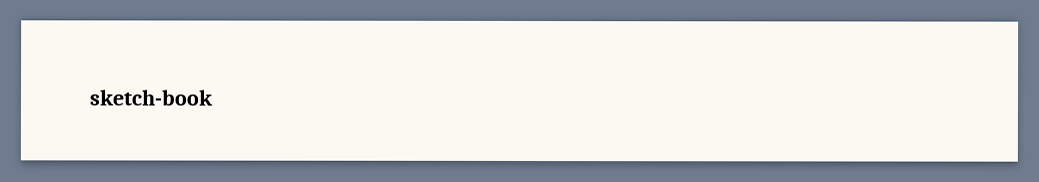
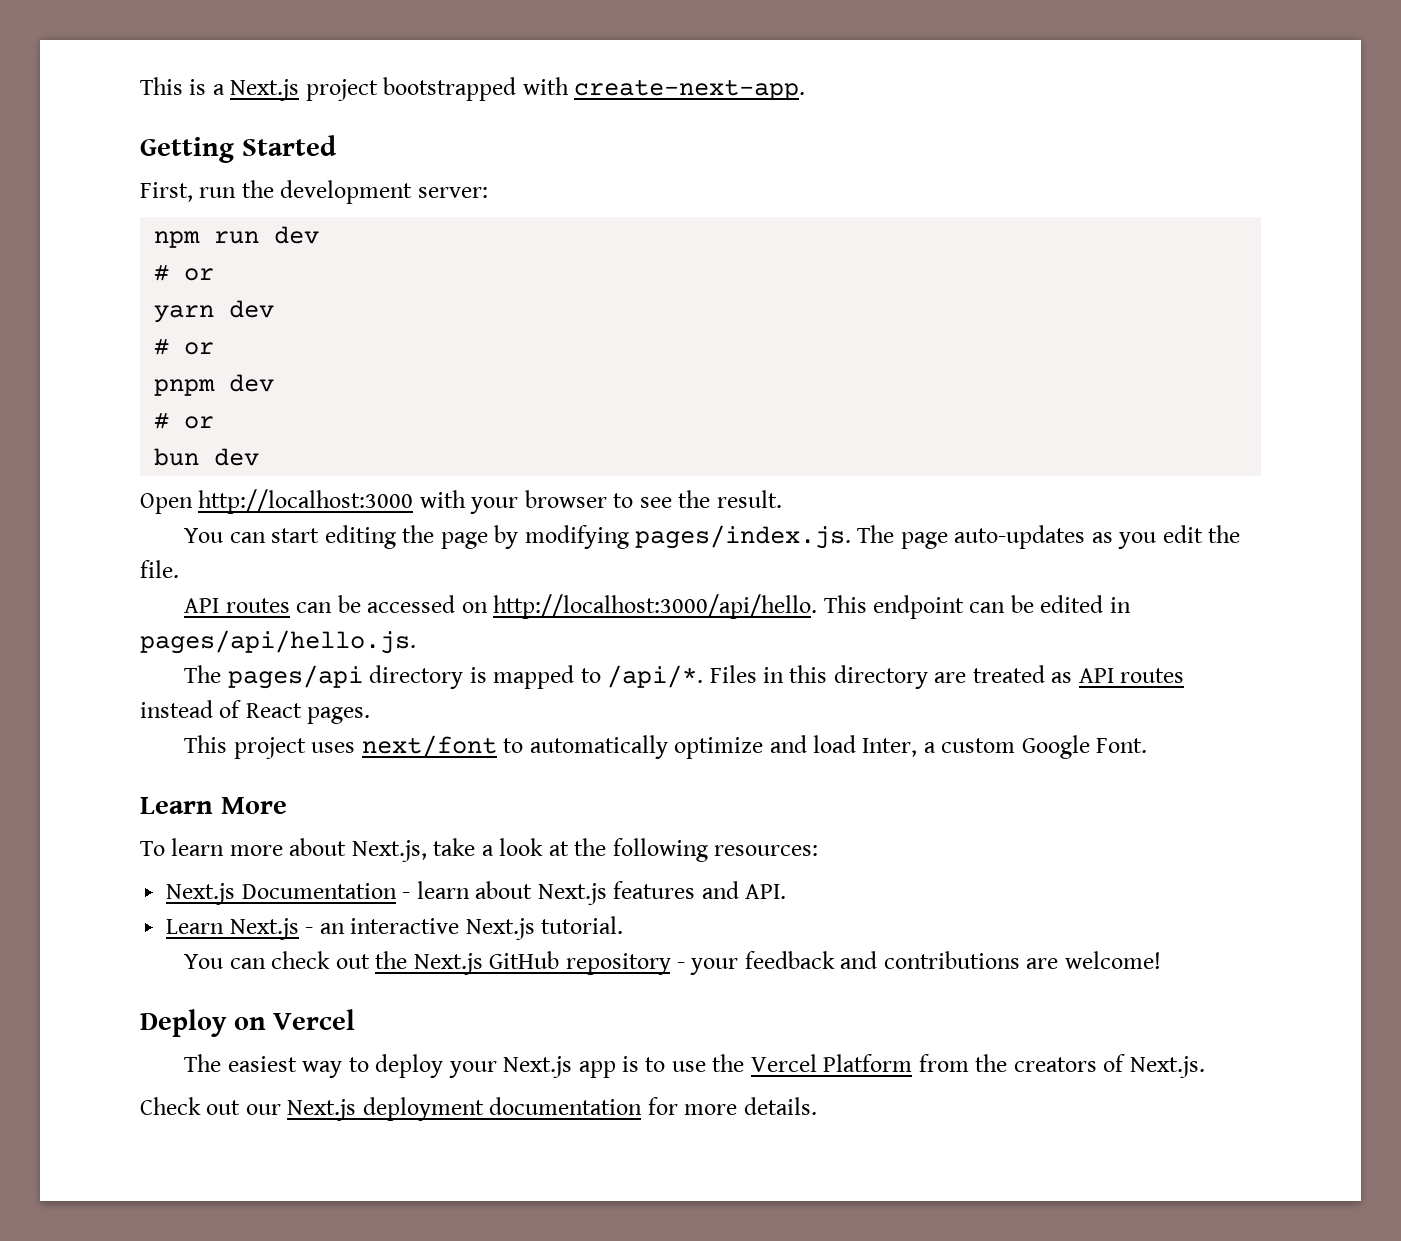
- sketch-book
+ This is a Next.js project bootstrapped with create-next-app.
+ Getting Started
+ First, run the development server:
+ npm run dev
+ # or
+ yarn dev
+ # or
+ pnpm dev
+ # or
+ bun dev
+ Open http://localhost:3000 with your browser to see the result.
+ You can start editing the page by modifying pages/index.js. The page auto-updates as you edit the file.
+ API routes can be accessed on http://localhost:3000/api/hello. This endpoint can be edited in pages/api/hello.js.
+ The pages/api directory is mapped to /api/*. Files in this directory are treated as API routes instead of React pages.
+ This project uses next/font to automatically optimize and load Inter, a custom Google Font.
+ Learn More
+ To learn more about Next.js, take a look at the following resources:
+ Next.js Documentation - learn about Next.js features and API.
+ Learn Next.js - an interactive Next.js tutorial.
+ You can check out the Next.js GitHub repository - your feedback and contributions are welcome!
+ Deploy on Vercel
+ The easiest way to deploy your Next.js app is to use the Vercel Platform from the creators of Next.js.
+ Check out our Next.js deployment documentation for more details.

